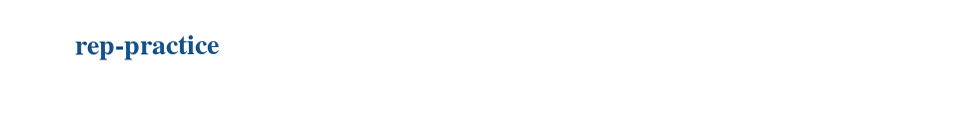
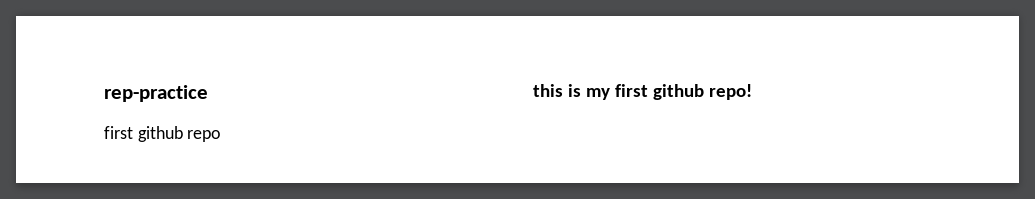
+ first github repo
+ this is my first github repo!

